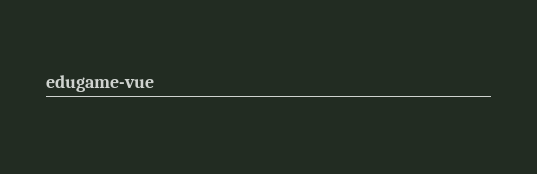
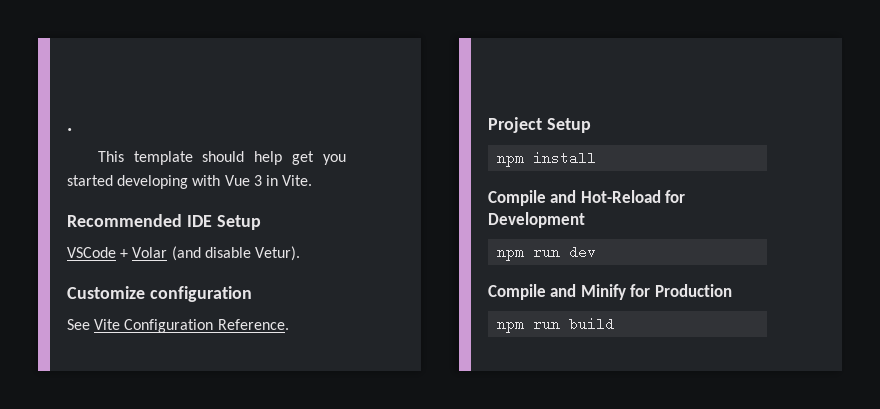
- edugame-vue
+ .
+ This template should help get you started developing with Vue 3 in Vite.
+ Recommended IDE Setup
+ VSCode + Volar (and disable Vetur).
+ Customize configuration
+ See Vite Configuration Reference.
+ Project Setup
+ npm install
+ Compile and Hot-Reload for Development
+ npm run dev
+ Compile and Minify for Production
+ npm run build

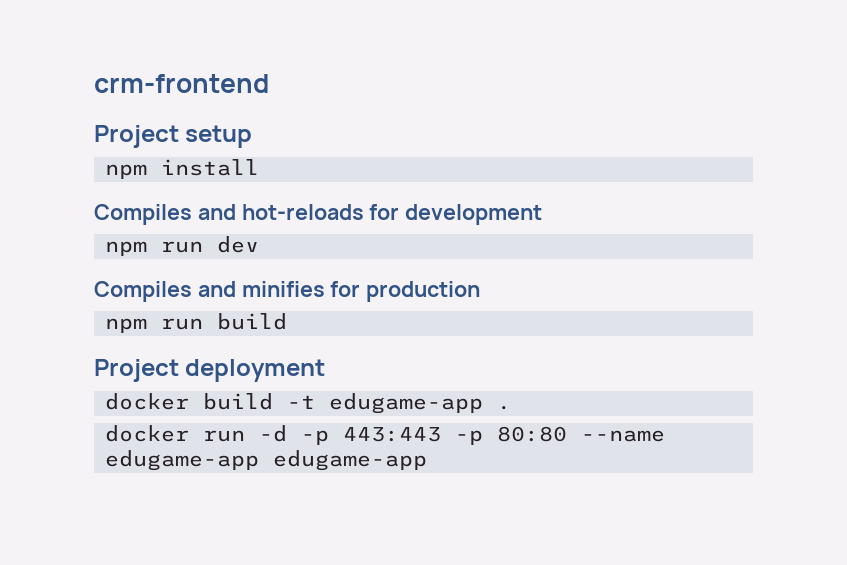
- .
- This template should help get you started developing with Vue 3 in Vite.
- Recommended IDE Setup
- VSCode + Volar (and disable Vetur).
- Customize configuration
- See Vite Configuration Reference.
- Project Setup
+ crm-frontend
+ Project setup
- Compile and Hot-Reload for Development
+ Compiles and hot-reloads for development
  npm run dev
- Compile and Minify for Production
+ Compiles and minifies for production
  npm run build
+ Project deployment
+ docker build -t edugame-app .
+ docker run -d -p 443:443 -p 80:80 --name edugame-app edugame-app

